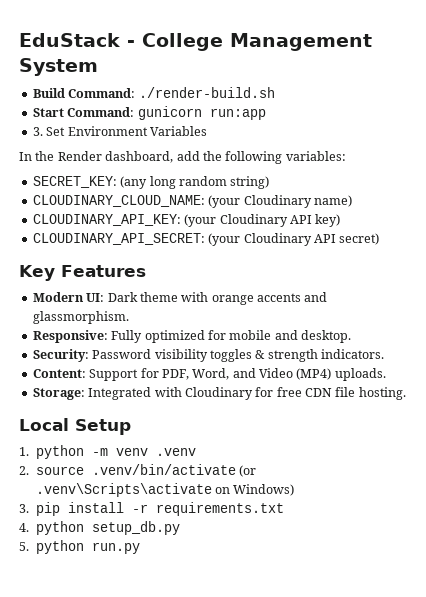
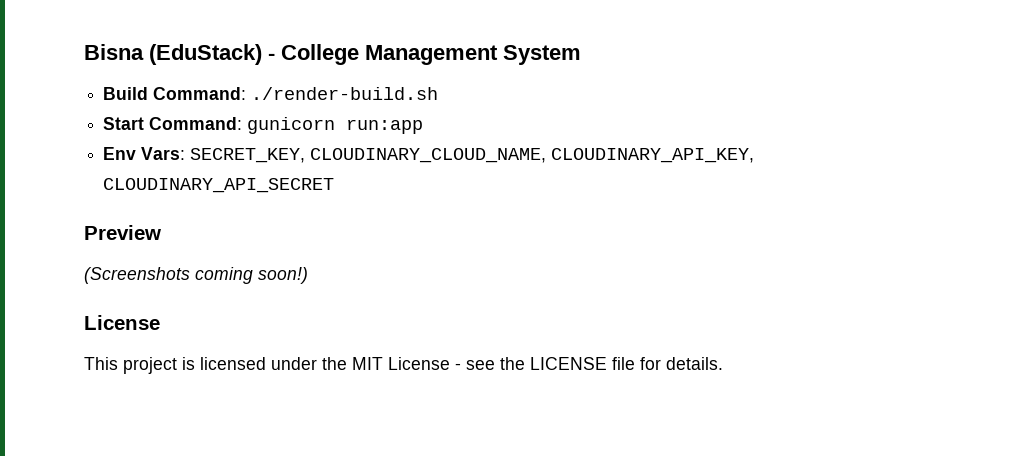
- EduStack - College Management System
+ Bisna (EduStack) - College Management System
- 3. Set Environment Variables
- In the Render dashboard, add the following variables:
- SECRET_KEY: (any long random string)
- CLOUDINARY_CLOUD_NAME: (your Cloudinary name)
- CLOUDINARY_API_KEY: (your Cloudinary API key)
- CLOUDINARY_API_SECRET: (your Cloudinary API secret)
- Key Features
- Modern UI: Dark theme with orange accents and glassmorphism.
- Responsive: Fully optimized for mobile and desktop.
- Security: Password visibility toggles & strength indicators.
- Content: Support for PDF, Word, and Video (MP4) uploads.
- Storage: Integrated with Cloudinary for free CDN file hosting.
- Local Setup
- 1. python -m venv .venv
- 2. source .venv/bin/activate (or .venv\Scripts\activate on Windows)
- 3. pip install -r requirements.txt
- 4. python setup_db.py
- 5. python run.py
+ Env Vars: SECRET_KEY, CLOUDINARY_CLOUD_NAME, CLOUDINARY_API_KEY, CLOUDINARY_API_SECRET
+ Preview
+ (Screenshots coming soon!)
+ License
+ This project is licensed under the MIT License - see the LICENSE file for details.

